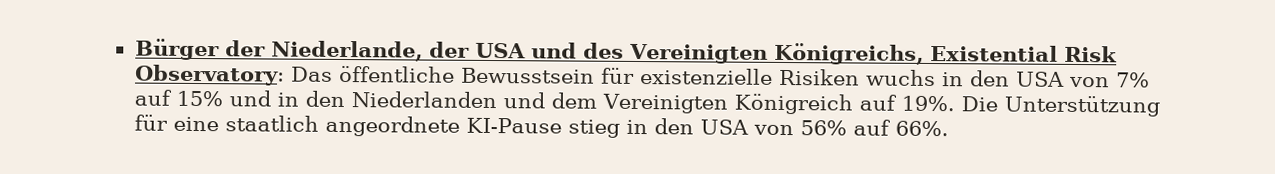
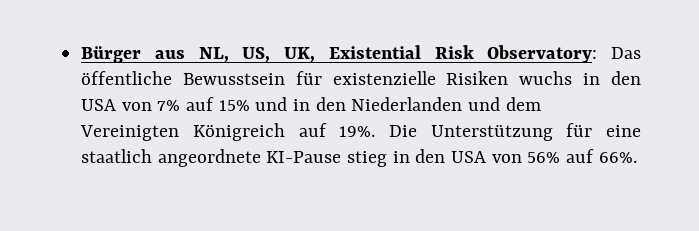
- Bürger der Niederlande, der USA und des Vereinigten Königreichs, Existential Risk Observatory: Das öffentliche Bewusstsein für existenzielle Risiken wuchs in den USA von 7% auf 15% und in den Niederlanden und dem Vereinigten Königreich auf 19%.
+ Bürger aus NL, US, UK, Existential Risk Observatory: Das öffentliche Bewusstsein für existenzielle Risiken wuchs in den USA von 7% auf 15% und in den Niederlanden und dem Vereinigten Königreich auf 19%.

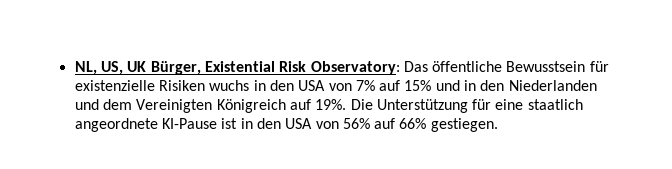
- Bürger aus NL, US, UK, Existential Risk Observatory: Das öffentliche Bewusstsein für existenzielle Risiken wuchs in den USA von 7% auf 15% und in den Niederlanden und dem Vereinigten Königreich auf 19%.
+ NL, US, UK Bürger, Existential Risk Observatory: Das öffentliche Bewusstsein für existenzielle Risiken wuchs in den USA von 7% auf 15% und in den Niederlanden und dem Vereinigten Königreich auf 19%.
- Die Unterstützung für eine staatlich angeordnete KI-Pause stieg in den USA von 56% auf 66%.
+ Die Unterstützung für eine staatlich angeordnete KI-Pause ist in den USA von 56% auf 66% gestiegen.

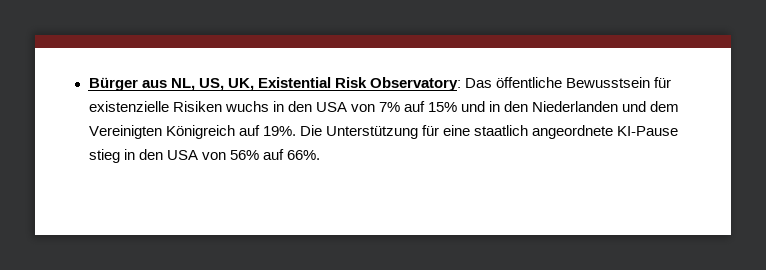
- NL, US, UK Bürger, Existential Risk Observatory: Das öffentliche Bewusstsein für existenzielle Risiken wuchs in den USA von 7% auf 15% und in den Niederlanden und dem Vereinigten Königreich auf 19%.
+ Bürger aus NL, US, UK, Existential Risk Observatory: Das öffentliche Bewusstsein für existenzielle Risiken wuchs in den USA von 7% auf 15% und in den Niederlanden und dem Vereinigten Königreich auf 19%.
- Die Unterstützung für eine staatlich angeordnete KI-Pause ist in den USA von 56% auf 66% gestiegen.
+ Die Unterstützung für eine staatlich angeordnete KI-Pause stieg in den USA von 56% auf 66%.

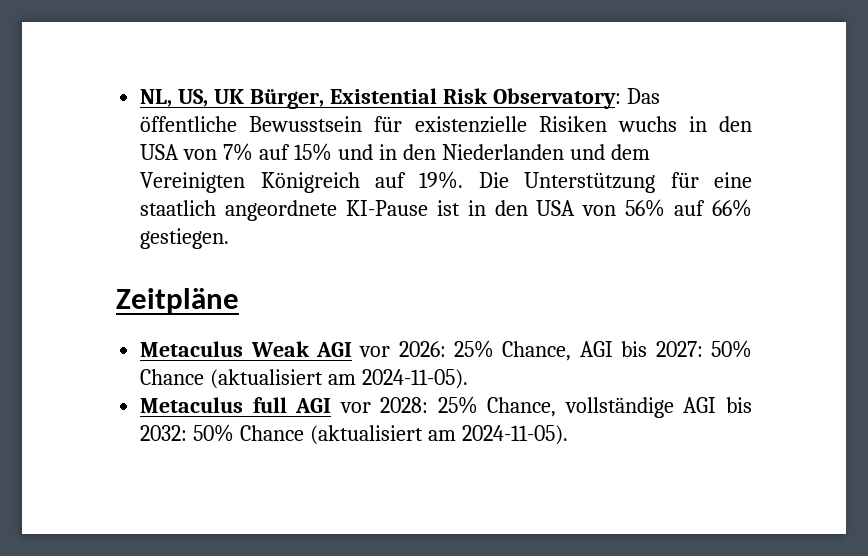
- Bürger aus NL, US, UK, Existential Risk Observatory: Das öffentliche Bewusstsein für existenzielle Risiken wuchs in den USA von 7% auf 15% und in den Niederlanden und dem Vereinigten Königreich auf 19%.
+ NL, US, UK Bürger, Existential Risk Observatory: Das öffentliche Bewusstsein für existenzielle Risiken wuchs in den USA von 7% auf 15% und in den Niederlanden und dem Vereinigten Königreich auf 19%.
- Die Unterstützung für eine staatlich angeordnete KI-Pause stieg in den USA von 56% auf 66%.
+ Die Unterstützung für eine staatlich angeordnete KI-Pause ist in den USA von 56% auf 66% gestiegen.
+ Zeitpläne
+ Metaculus Weak AGI vor 2026: 25% Chance, AGI bis 2027: 50% Chance (aktualisiert am 2024-11-05).
+ Metaculus full AGI vor 2028: 25% Chance, vollständige AGI bis 2032: 50% Chance (aktualisiert am 2024-11-05).

